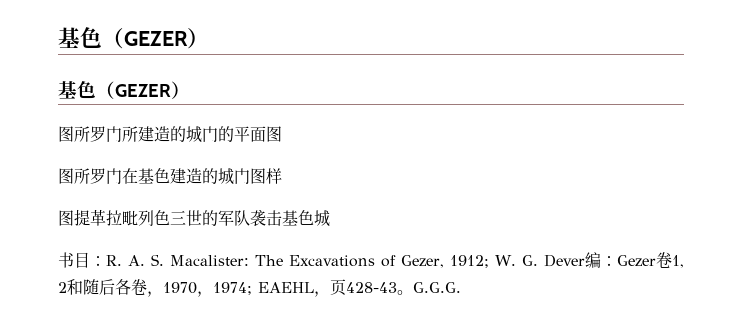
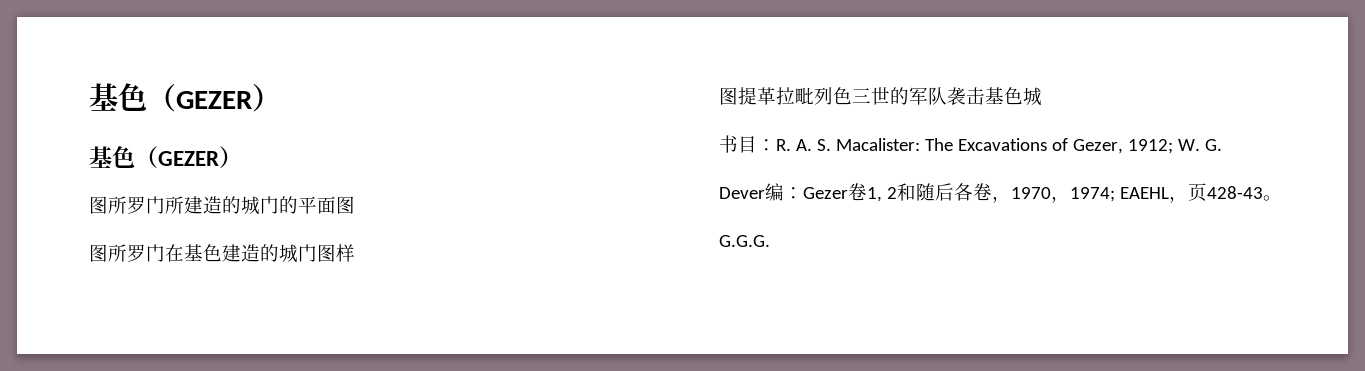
- 书目：R. A. S. Macalister: The Excavations of Gezer, 1912; W. G. Dever编：Gezer卷1, 2和随后各卷，1970，1974; EAEHL，页428-43。G.G.G.
+ 书目：R. A. S. Macalister: The Excavations of Gezer, 1912; W. G.
+ Dever编：Gezer卷1, 2和随后各卷，1970，1974; EAEHL，页428-43。
+ G.G.G.

